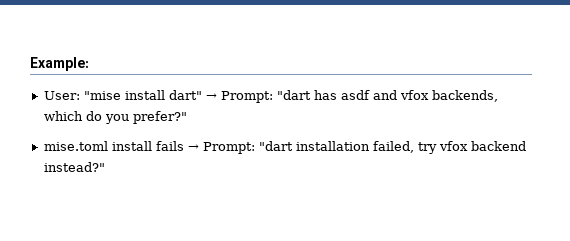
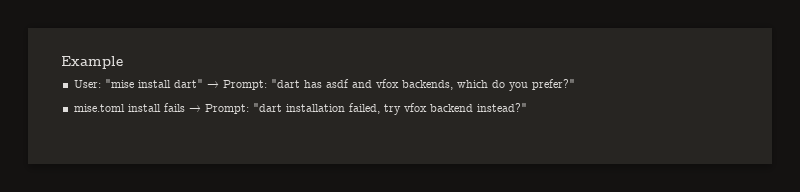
- Example:
+ Example

